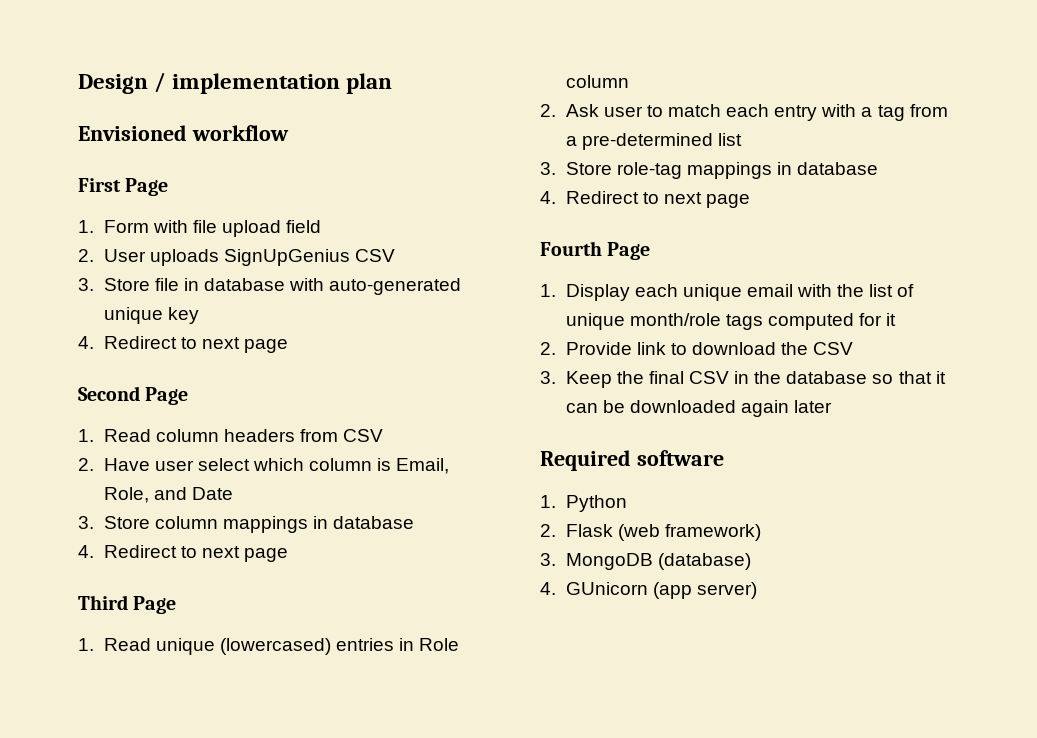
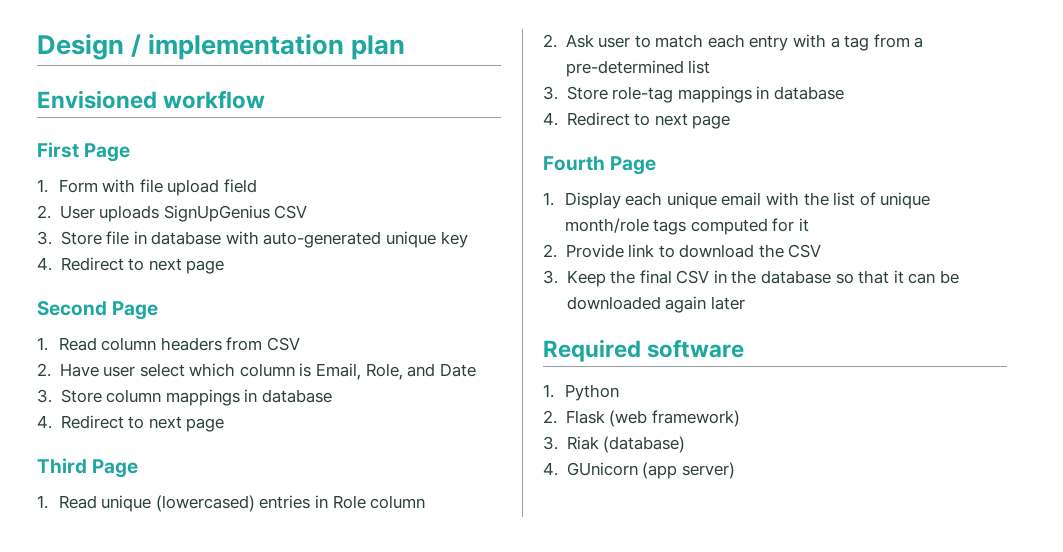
- 3. MongoDB (database)
+ 3. Riak (database)

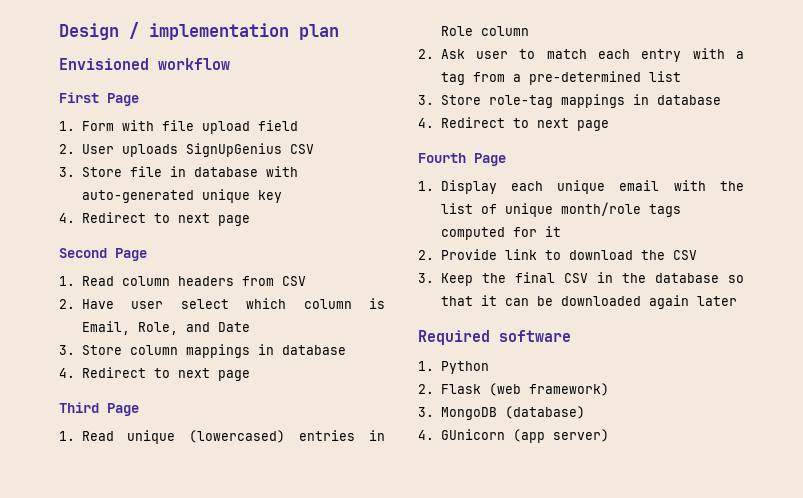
- 3. Riak (database)
+ 3. MongoDB (database)

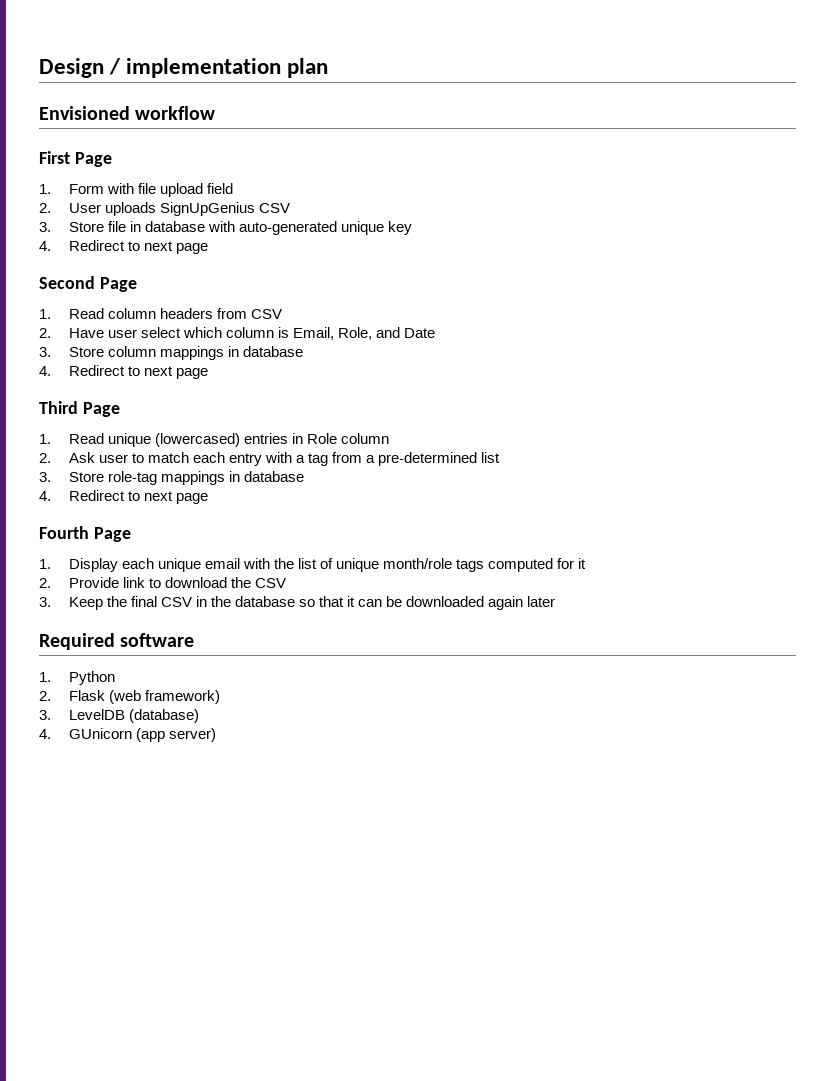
- 3. MongoDB (database)
+ 3. LevelDB (database)

